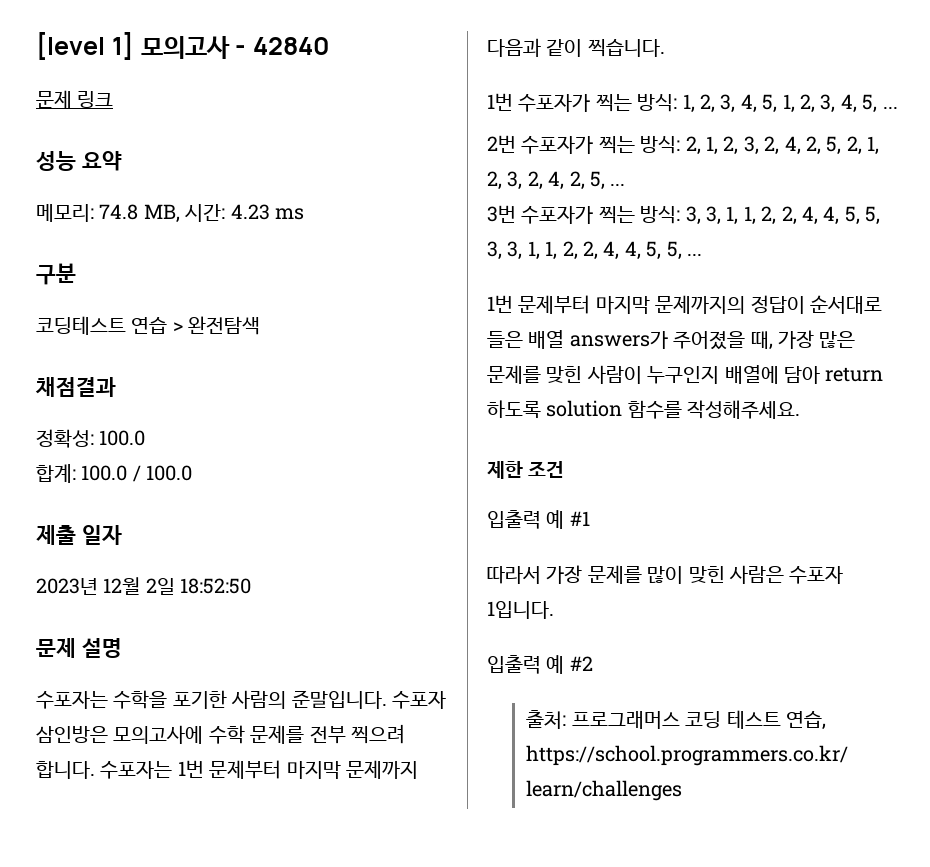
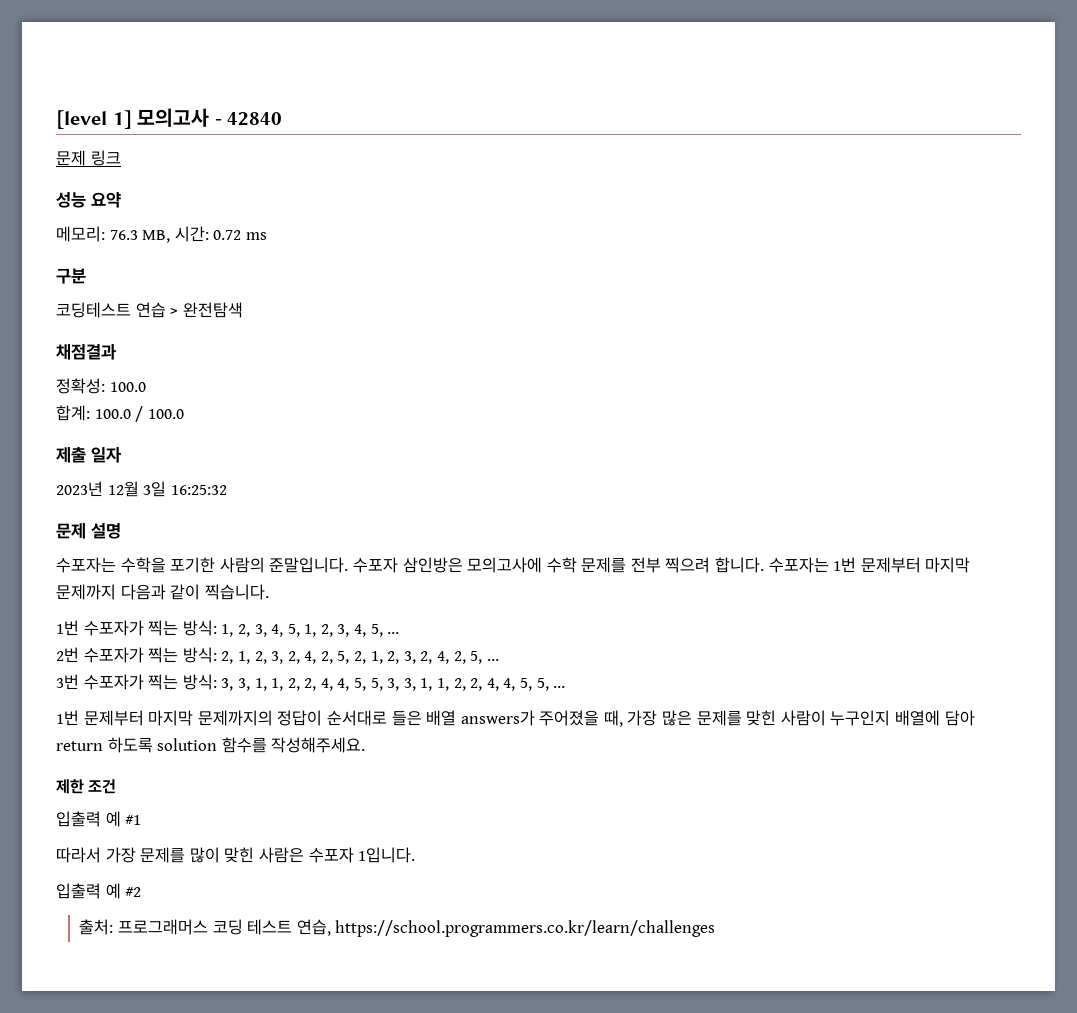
- 메모리: 74.8 MB, 시간: 4.23 ms
+ 메모리: 76.3 MB, 시간: 0.72 ms
- 2023년 12월 2일 18:52:50
+ 2023년 12월 3일 16:25:32

